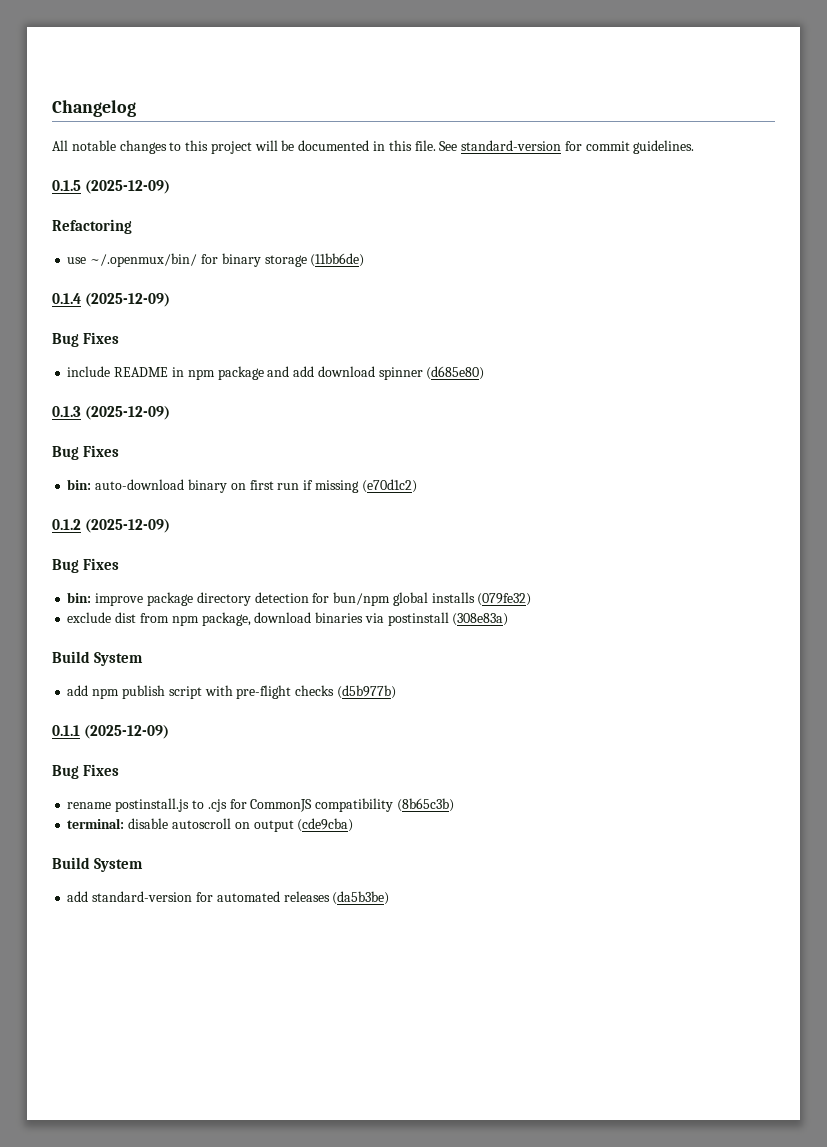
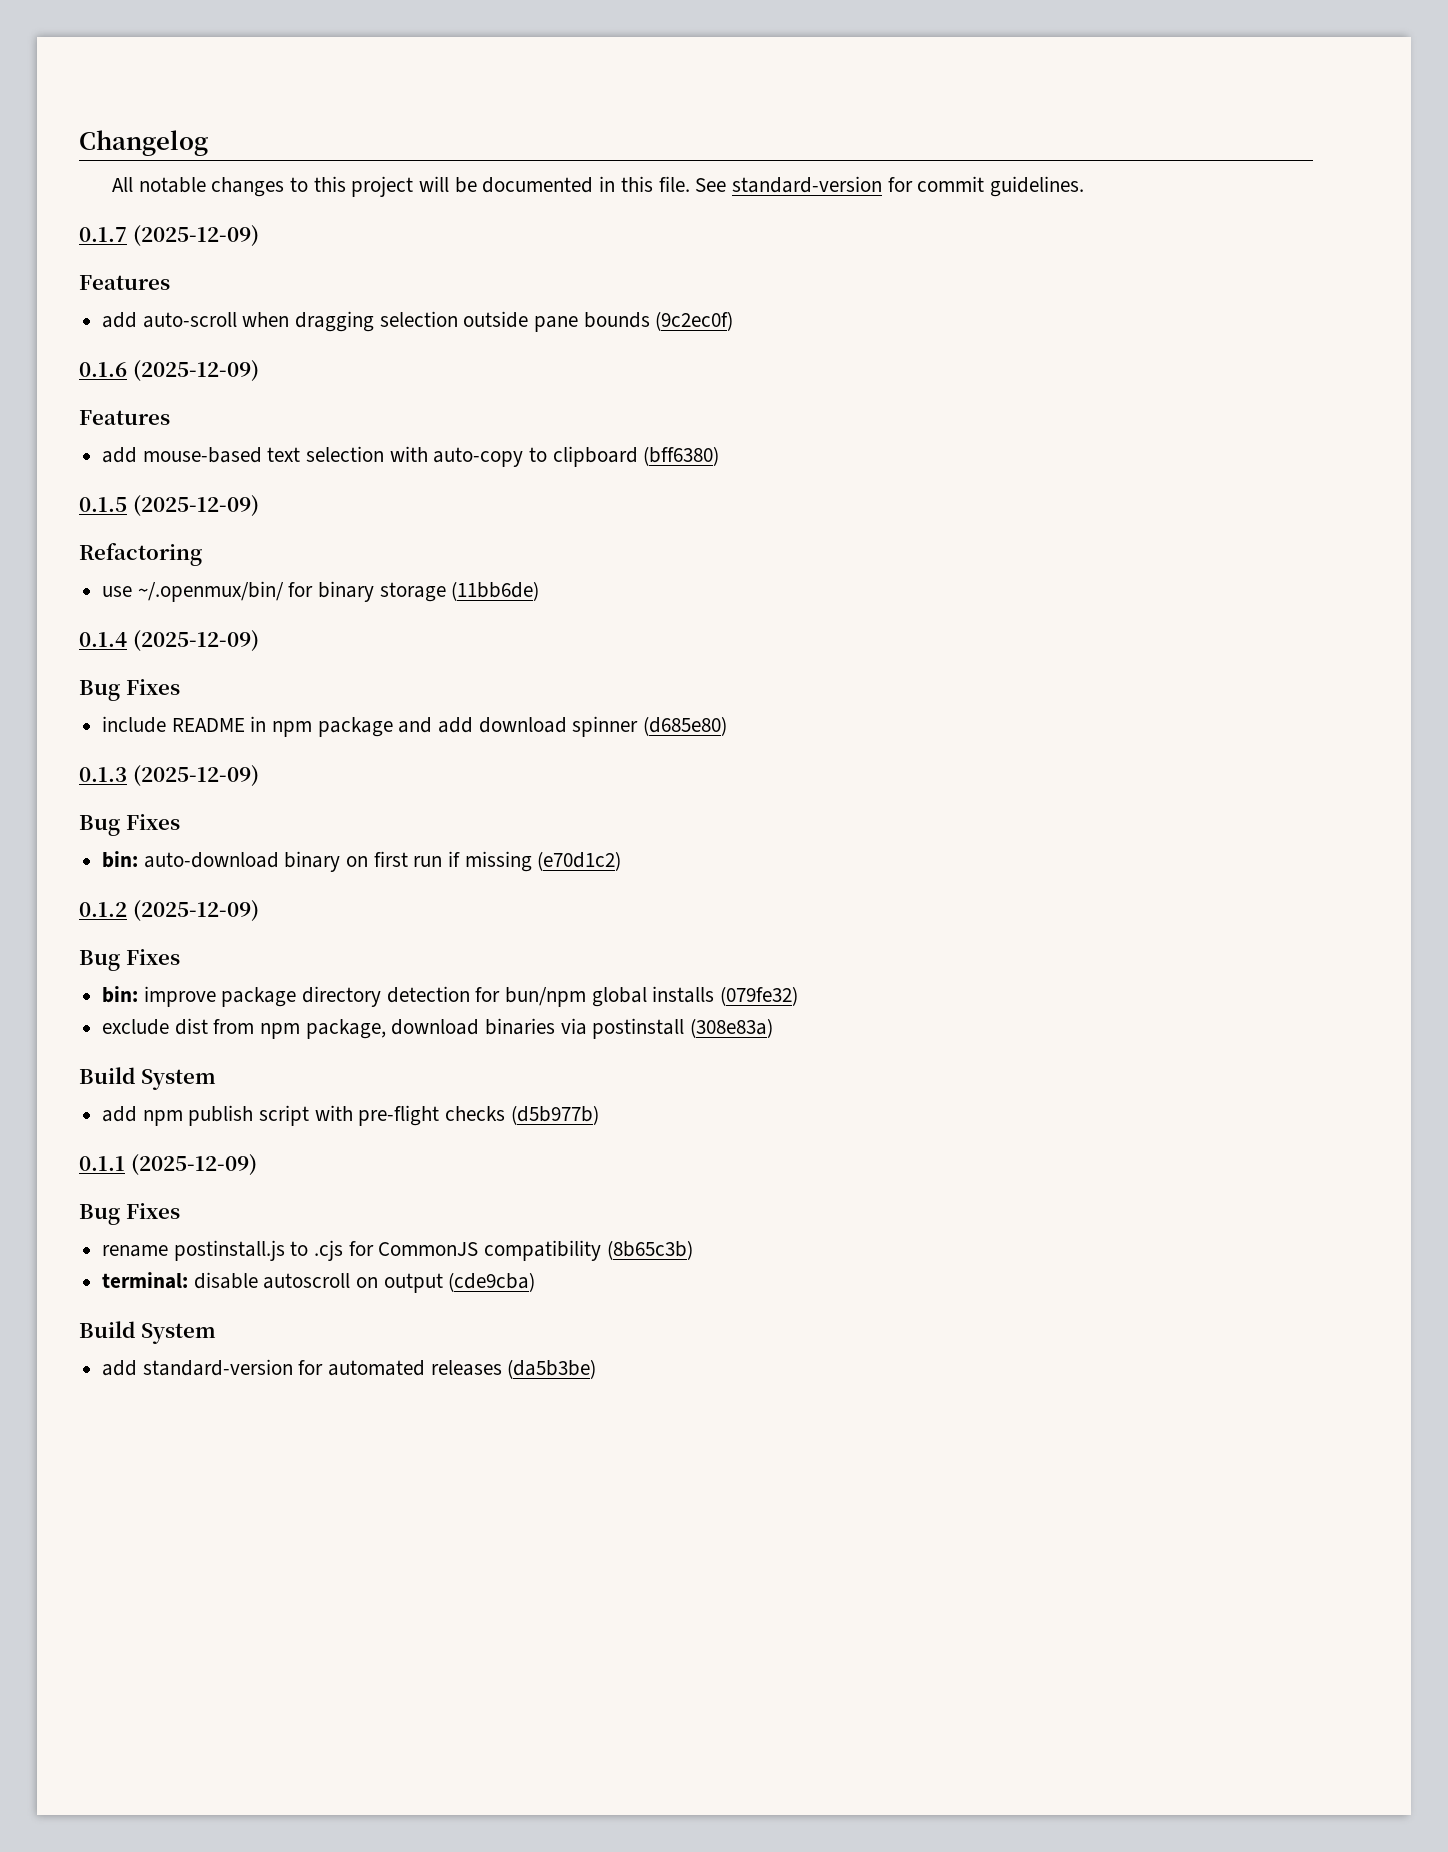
+ 0.1.7 (2025-12-09)
+ Features
+ add auto-scroll when dragging selection outside pane bounds (9c2ec0f)
+ 0.1.6 (2025-12-09)
+ Features
+ add mouse-based text selection with auto-copy to clipboard (bff6380)

